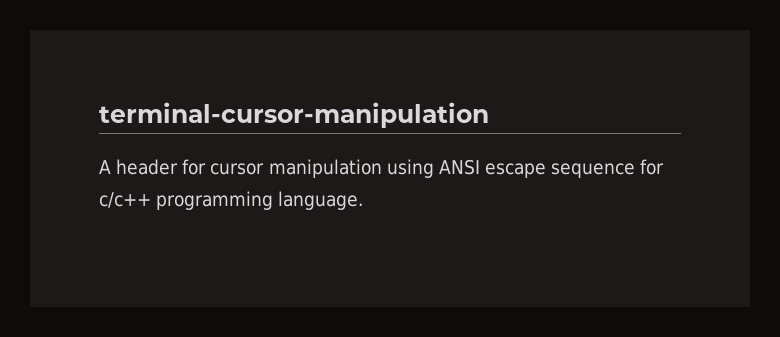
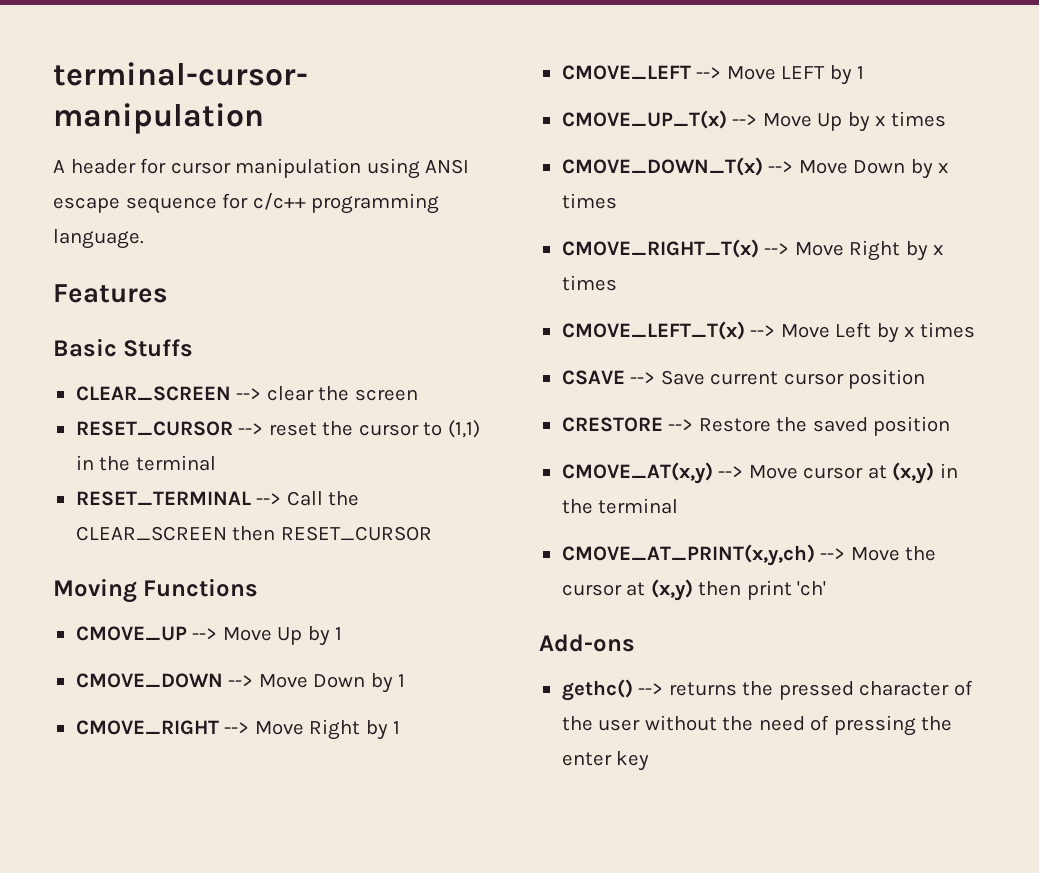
+ Features
+ Basic Stuffs
+ CLEAR_SCREEN --> clear the screen
+ RESET_CURSOR --> reset the cursor to (1,1) in the terminal
+ RESET_TERMINAL --> Call the CLEAR_SCREEN then RESET_CURSOR
+ Moving Functions
+ CMOVE_UP --> Move Up by 1
+ CMOVE_DOWN --> Move Down by 1
+ CMOVE_RIGHT --> Move Right by 1
+ CMOVE_LEFT --> Move LEFT by 1
+ CMOVE_UP_T(x) --> Move Up by x times
+ CMOVE_DOWN_T(x) --> Move Down by x times
+ CMOVE_RIGHT_T(x) --> Move Right by x times
+ CMOVE_LEFT_T(x) --> Move Left by x times
+ CSAVE --> Save current cursor position
+ CRESTORE --> Restore the saved position
+ CMOVE_AT(x,y) --> Move cursor at (x,y) in the terminal
+ CMOVE_AT_PRINT(x,y,ch) --> Move the cursor at (x,y) then print 'ch'
+ Add-ons
+ gethc() --> returns the pressed character of the user without the need of pressing the enter key

